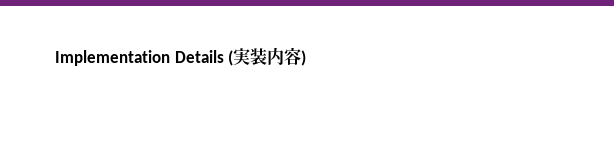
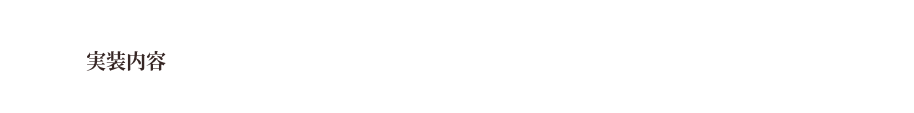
- Implementation Details (実装内容)
+ 実装内容

